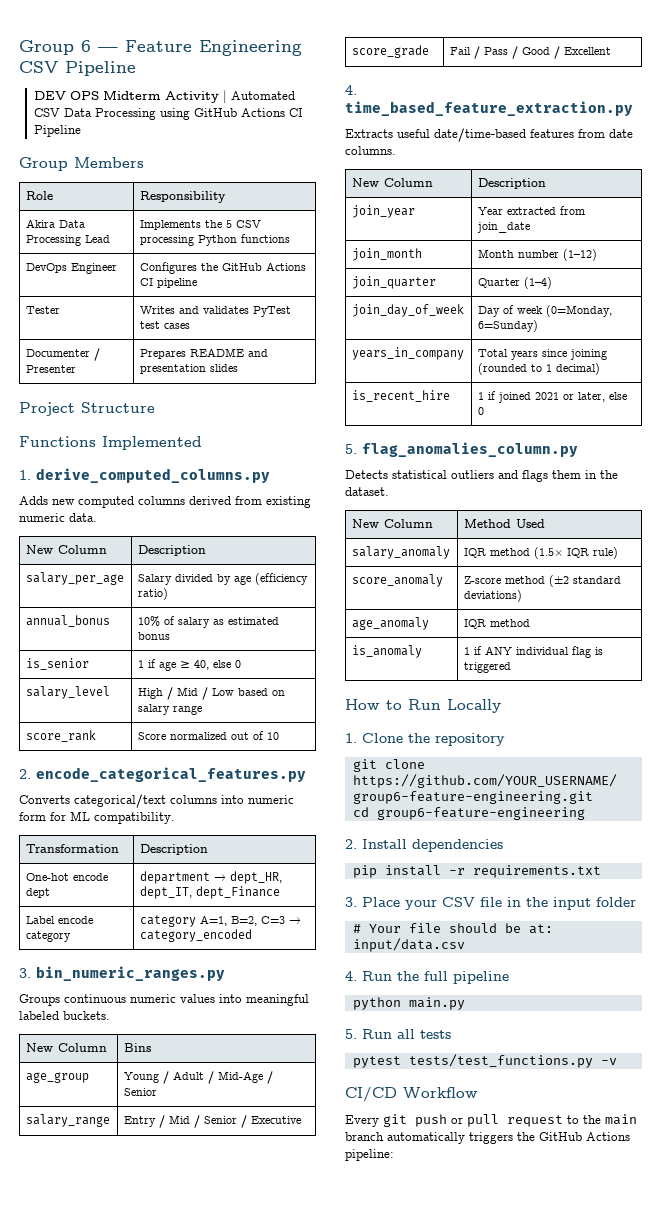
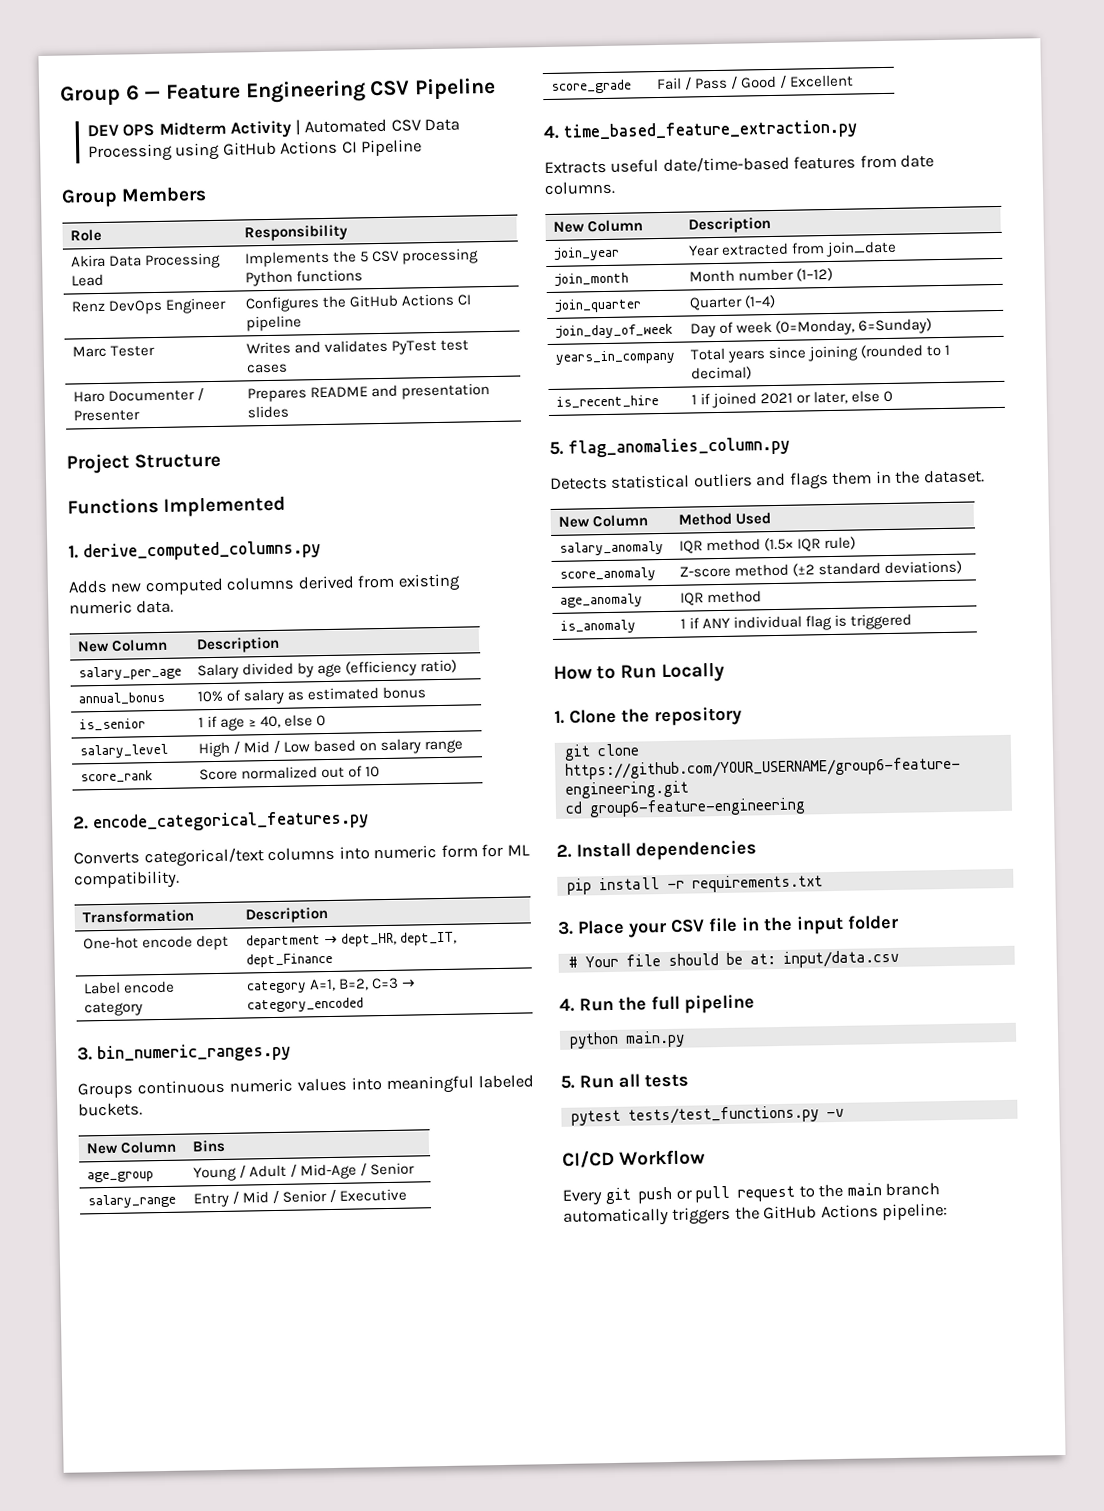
- DevOps Engineer | Configures the GitHub Actions CI pipeline
+ Renz DevOps Engineer | Configures the GitHub Actions CI pipeline
- Tester | Writes and validates PyTest test cases
+ Marc Tester | Writes and validates PyTest test cases
- Documenter / Presenter | Prepares README and presentation slides
+ Haro Documenter / Presenter | Prepares README and presentation slides

